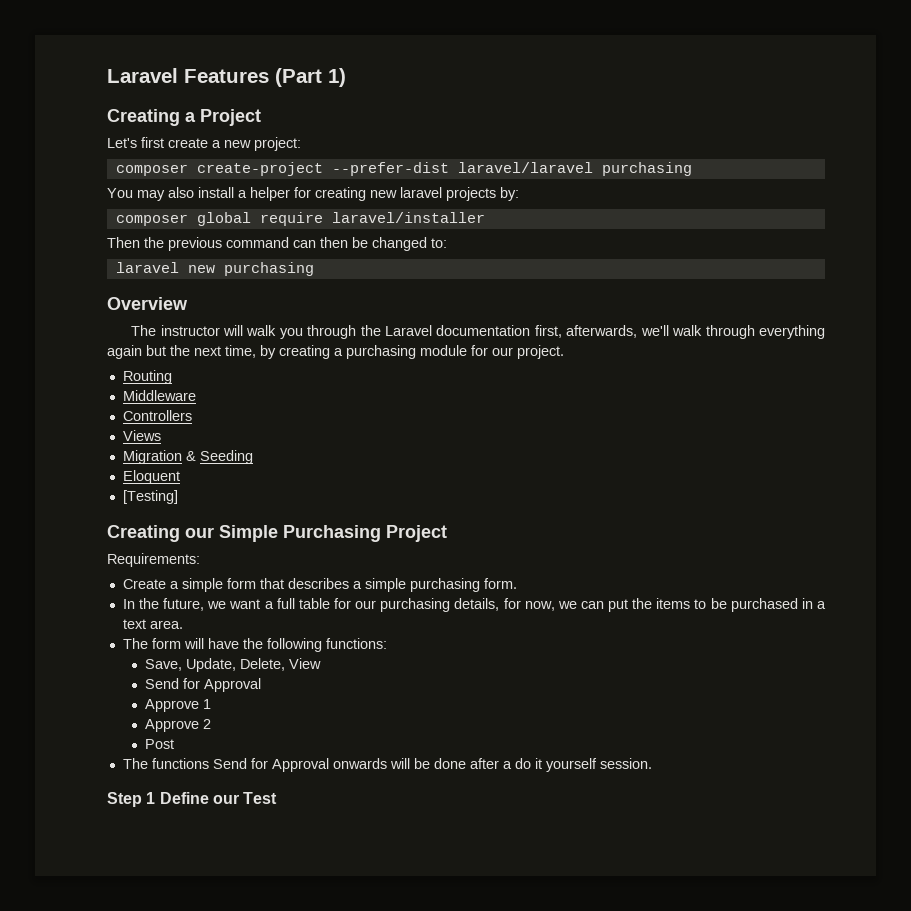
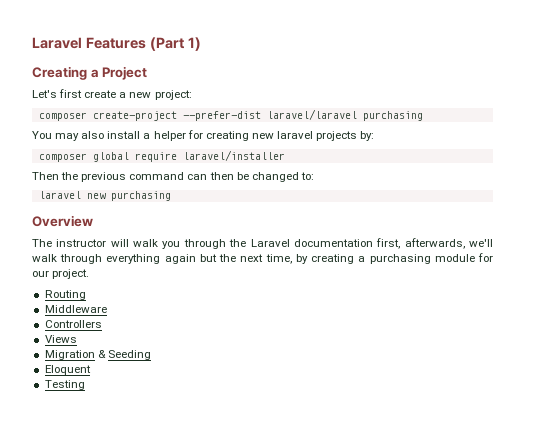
- [Testing]
- Creating our Simple Purchasing Project
- Requirements:
- Create a simple form that describes a simple purchasing form.
- In the future, we want a full table for our purchasing details, for now, we can put the items to be purchased in a text area.
- The form will have the following functions:
- Save, Update, Delete, View
- Send for Approval
- Approve 1
- Approve 2
- Post
- The functions Send for Approval onwards will be done after a do it yourself session.
- Step 1 Define our Test
+ Testing

